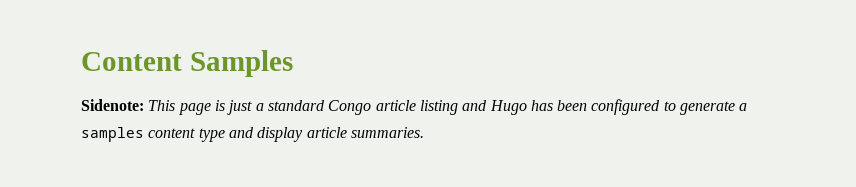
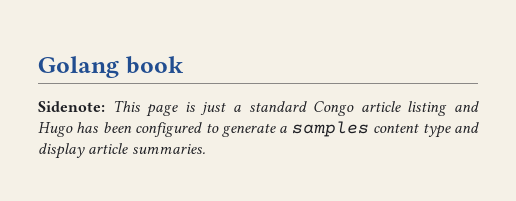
- Content Samples
+ Golang book

